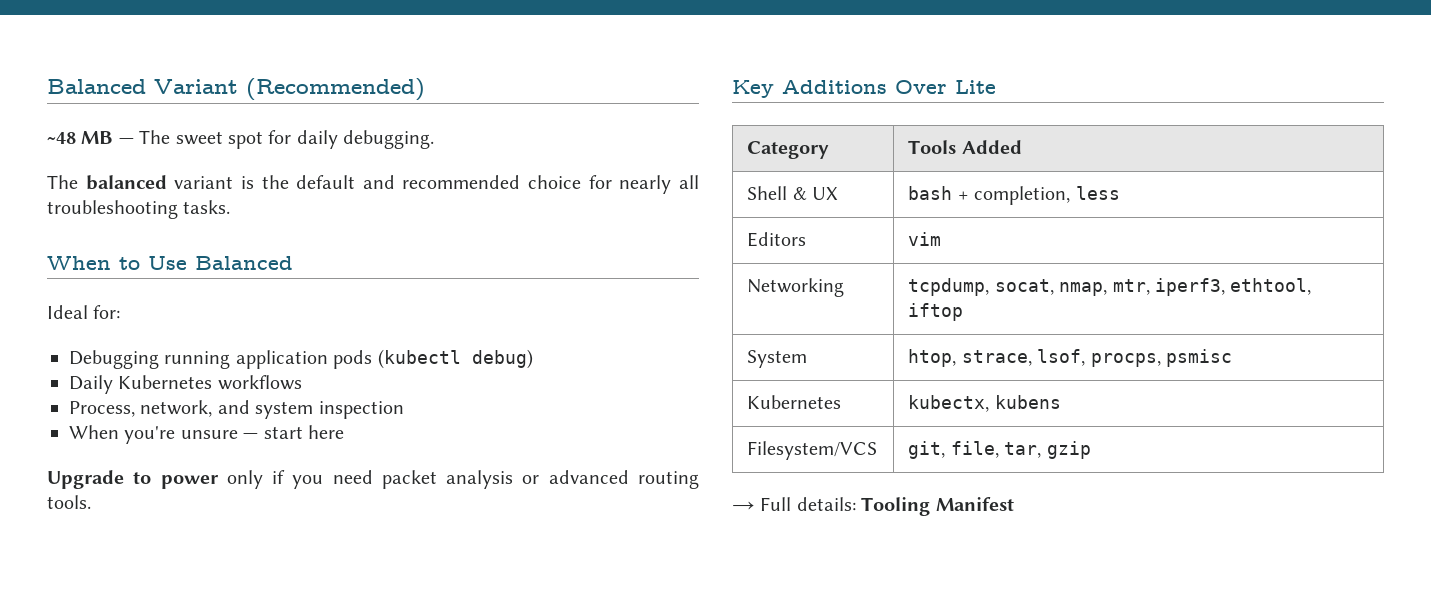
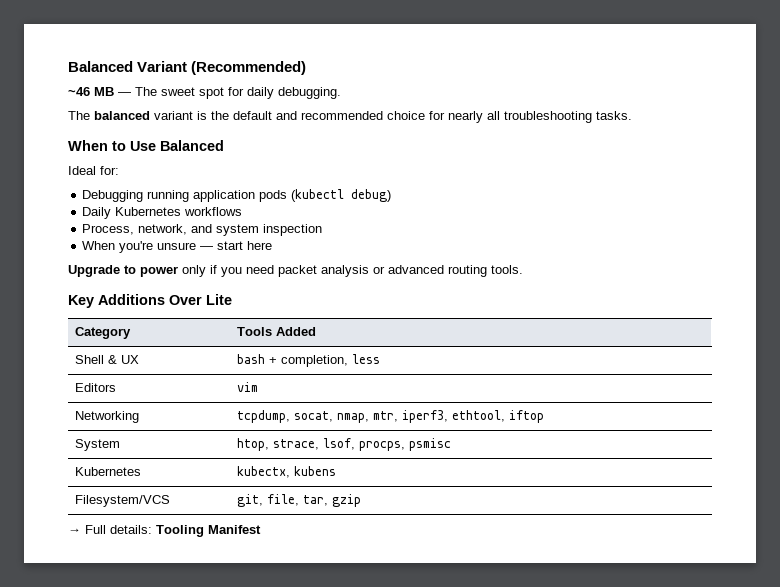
- ~48 MB — The sweet spot for daily debugging.
+ ~46 MB — The sweet spot for daily debugging.

